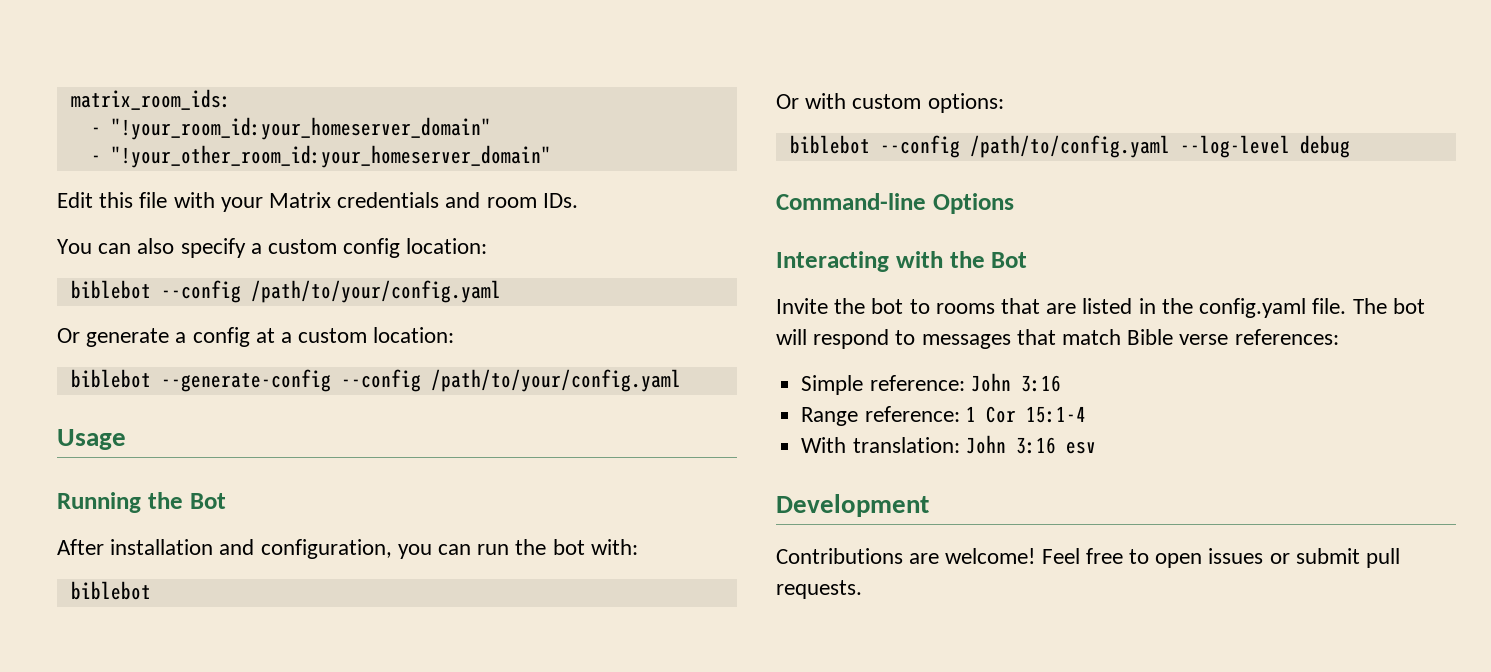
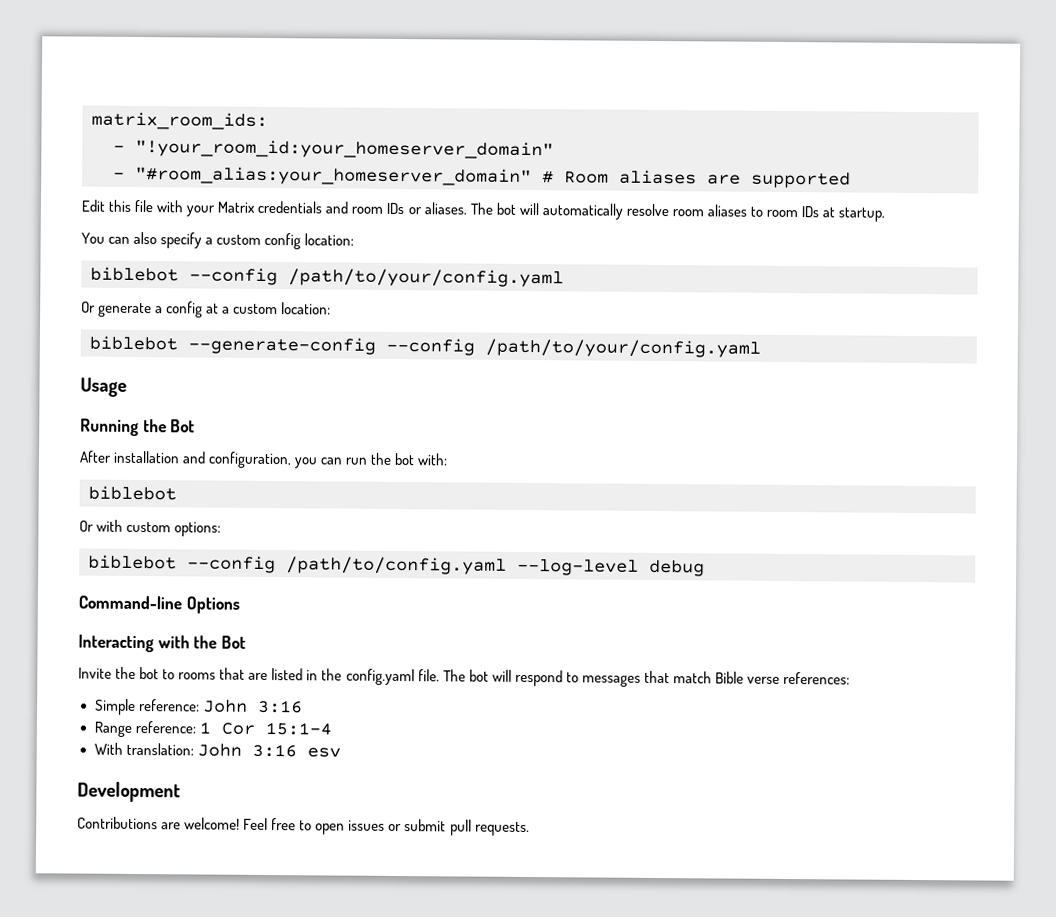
- - "!your_other_room_id:your_homeserver_domain"
+ - "#room_alias:your_homeserver_domain" # Room aliases are supported
- Edit this file with your Matrix credentials and room IDs.
+ Edit this file with your Matrix credentials and room IDs or aliases. The bot will automatically resolve room aliases to room IDs at startup.

